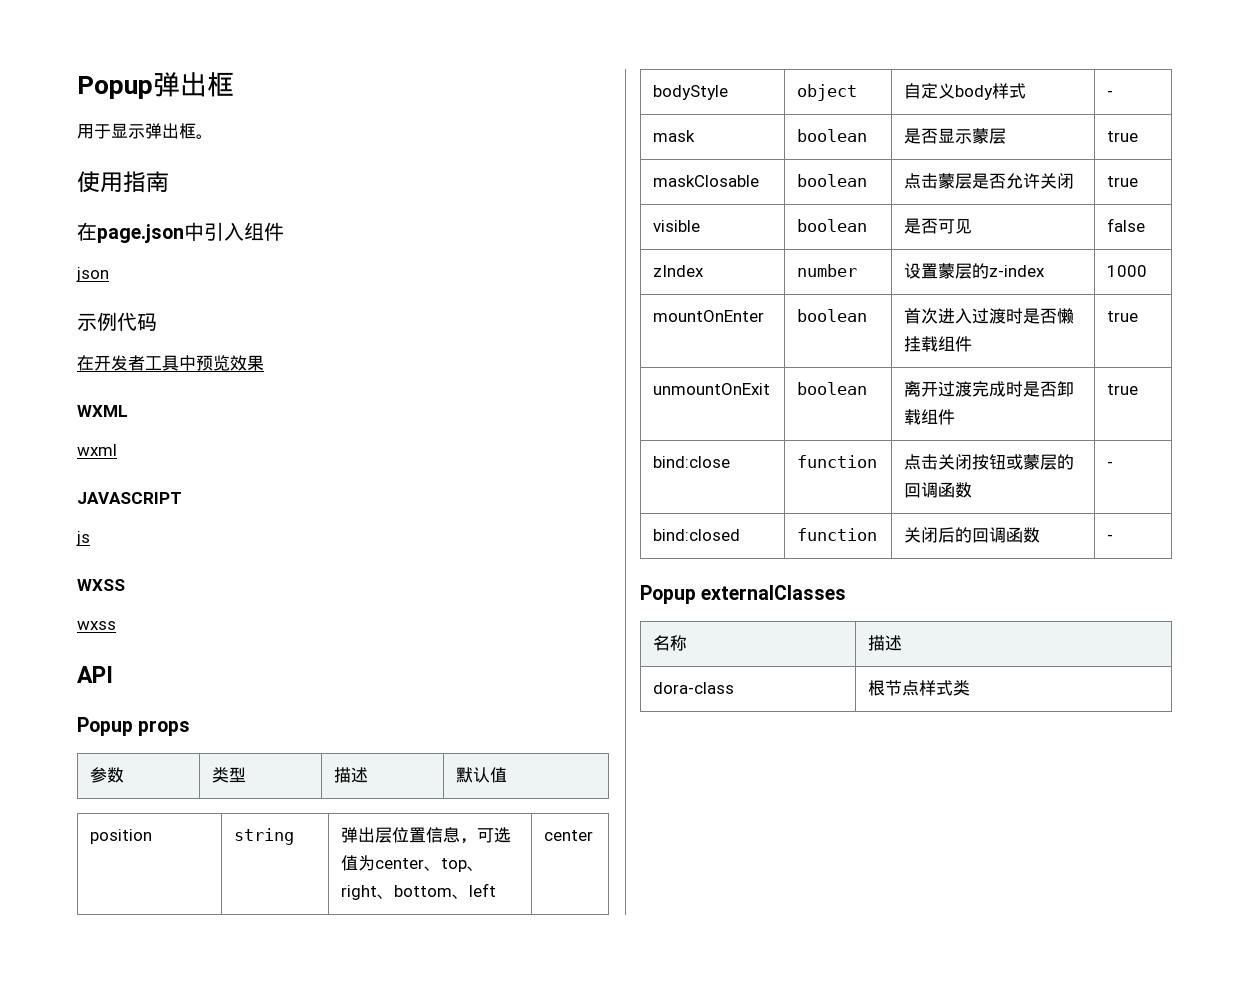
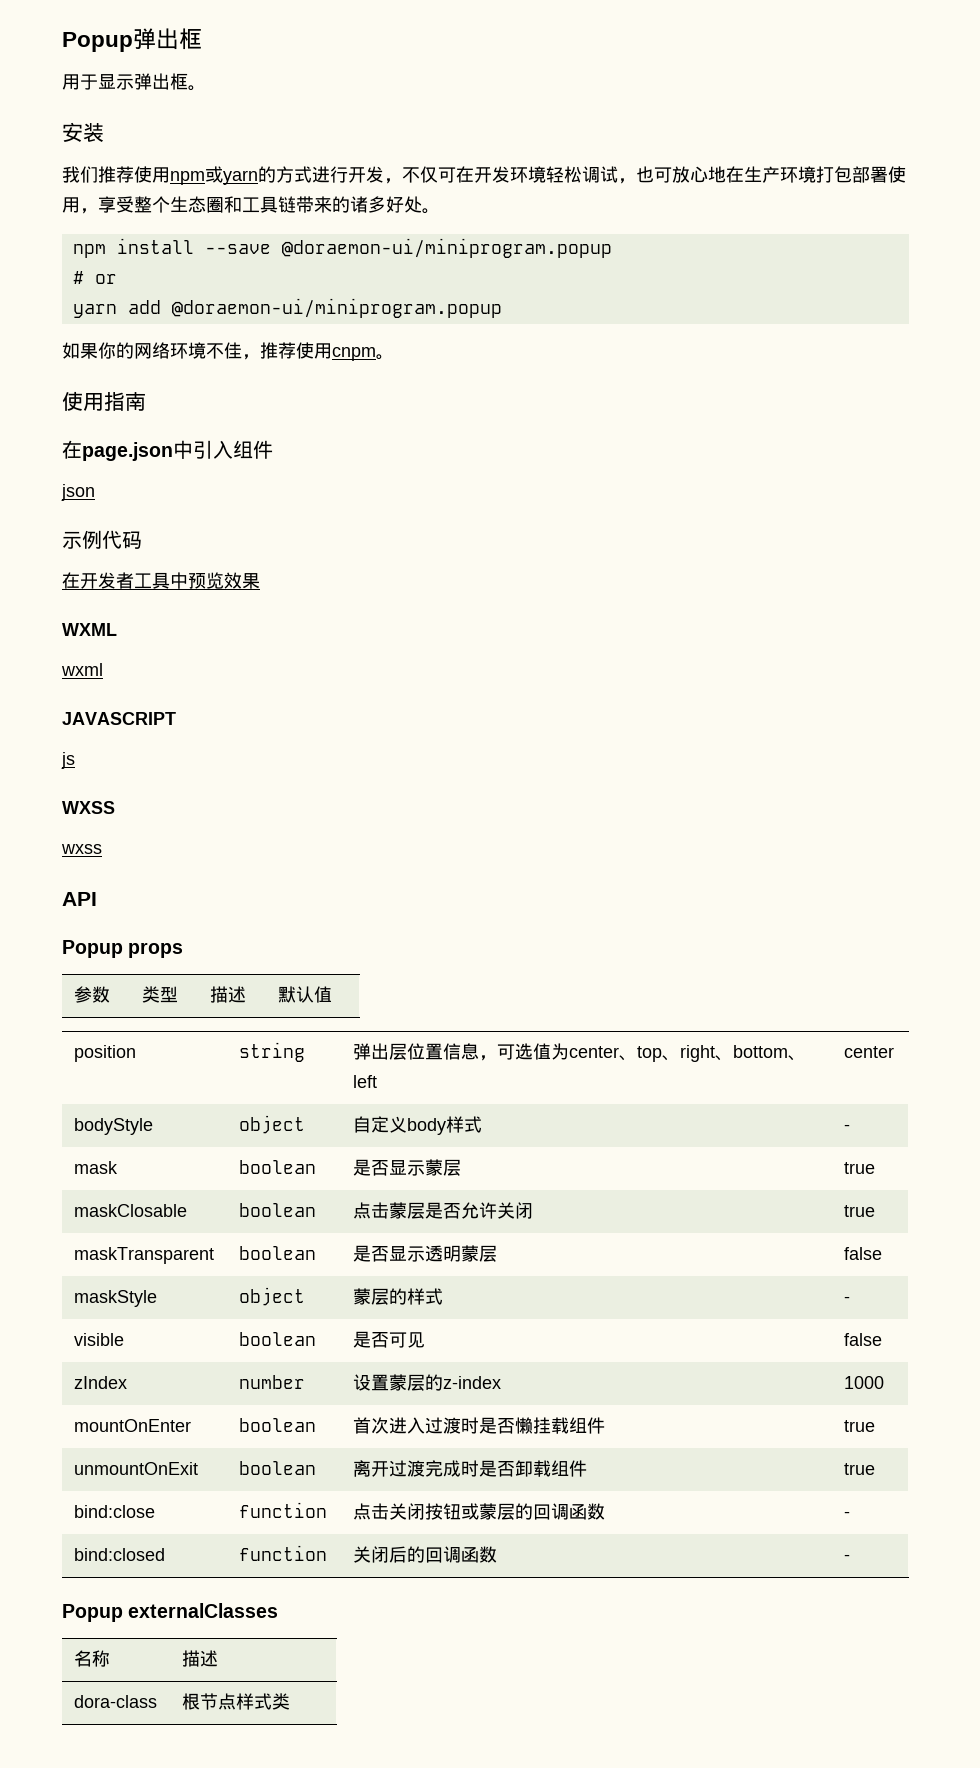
+ 安装
+ 我们推荐使用npm或yarn的方式进行开发，不仅可在开发环境轻松调试，也可放心地在生产环境打包部署使用，享受整个生态圈和工具链带来的诸多好处。
+ npm install --save @doraemon-ui/miniprogram.popup
+ # or
+ yarn add @doraemon-ui/miniprogram.popup
+ 如果你的网络环境不佳，推荐使用cnpm。
+ maskTransparent | boolean | 是否显示透明蒙层 | false
+ maskStyle | object | 蒙层的样式 | -

